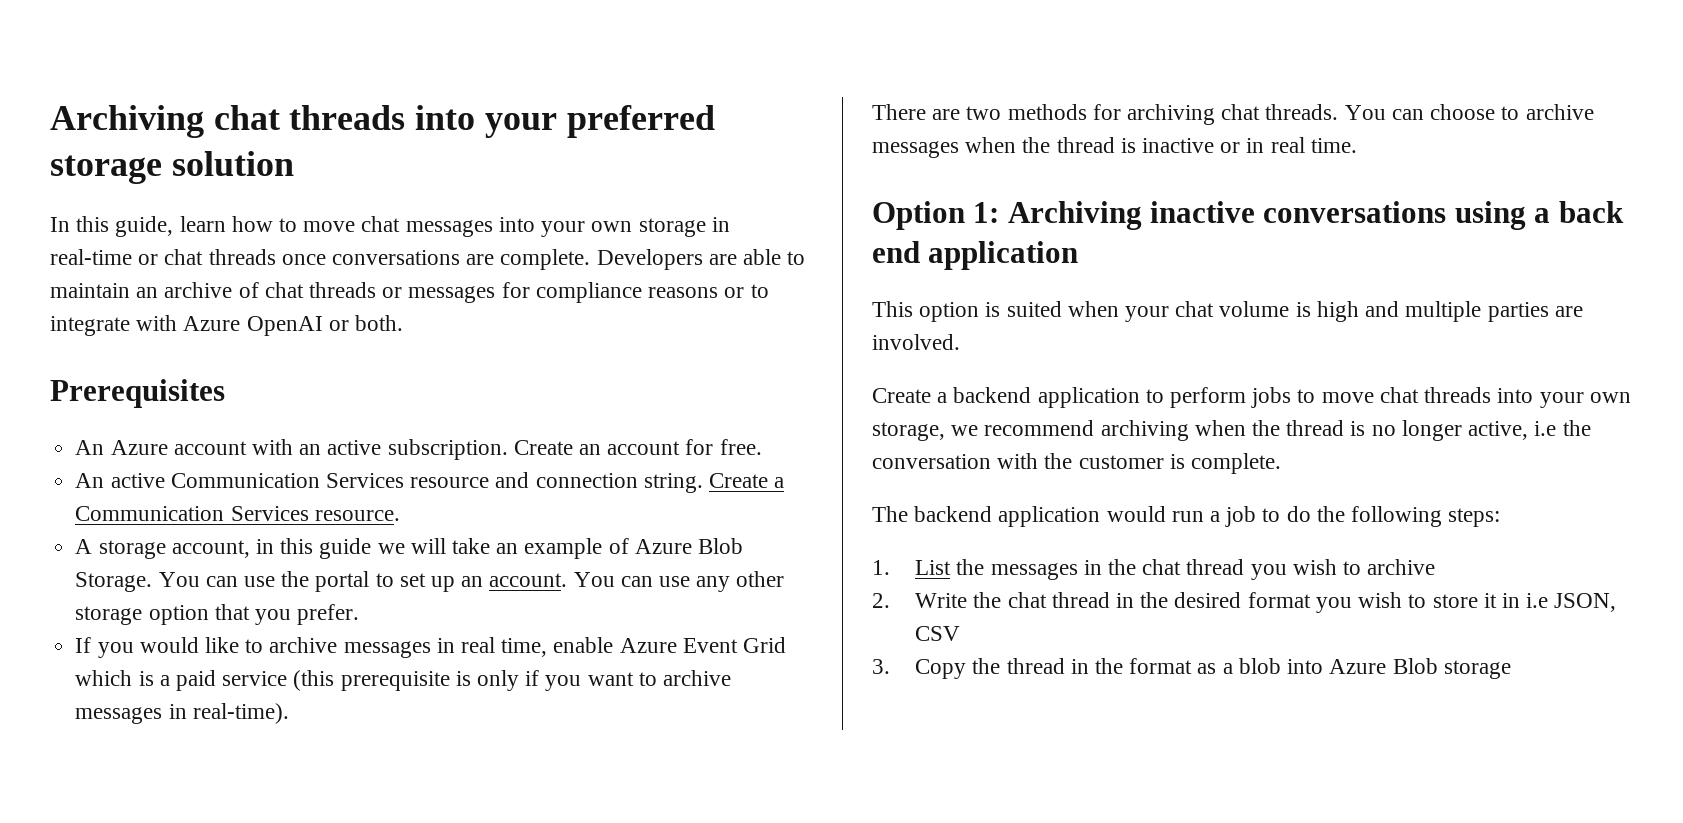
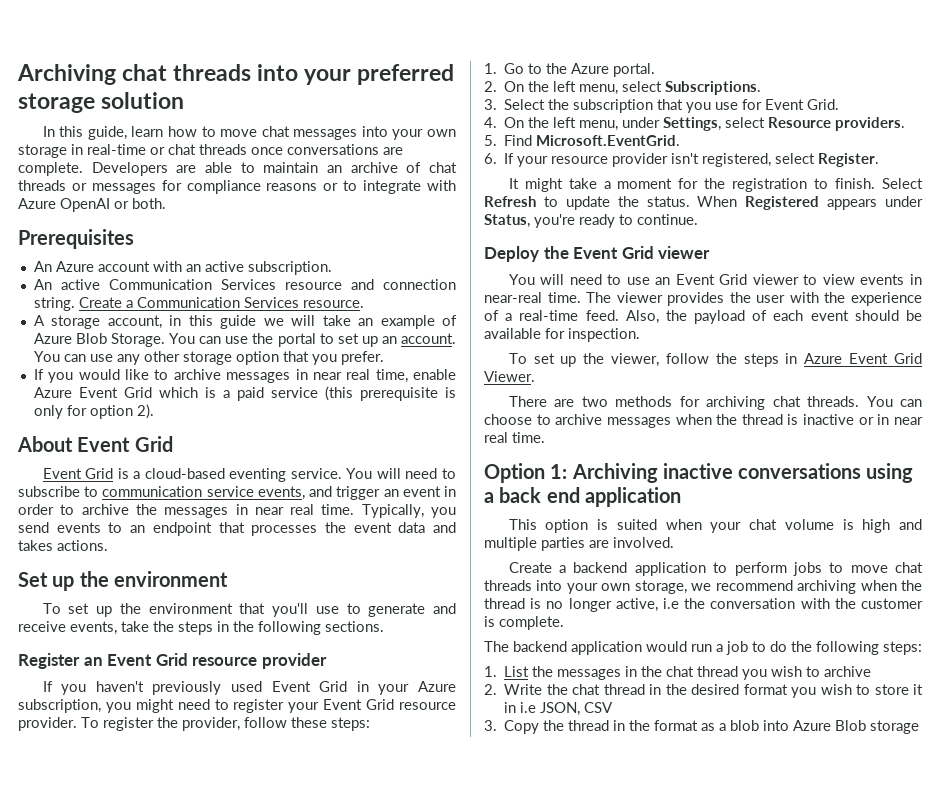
- Create an account for free.
- If you would like to archive messages in real time, enable Azure Event Grid which is a paid service (this prerequisite is only if you want to archive messages in real-time).
+ If you would like to archive messages in near real time, enable Azure Event Grid which is a paid service (this prerequisite is only for option 2).
+ About Event Grid
+ Event Grid is a cloud-based eventing service. You will need to subscribe to communication service events, and trigger an event in order to archive the messages in near real time. Typically, you send events to an endpoint that processes the event data and takes actions.
+ Set up the environment
+ To set up the environment that you'll use to generate and receive events, take the steps in the following sections.
+ Register an Event Grid resource provider
+ If you haven't previously used Event Grid in your Azure subscription, you might need to register your Event Grid resource provider. To register the provider, follow these steps:
+ 1. Go to the Azure portal.
+ 2. On the left menu, select Subscriptions.
+ 3. Select the subscription that you use for Event Grid.
+ 4. On the left menu, under Settings, select Resource providers.
+ 5. Find Microsoft.EventGrid.
+ 6. If your resource provider isn't registered, select Register.
+ It might take a moment for the registration to finish. Select Refresh to update the status. When Registered appears under Status, you're ready to continue.
+ Deploy the Event Grid viewer
+ You will need to use an Event Grid viewer to view events in near-real time. The viewer provides the user with the experience of a real-time feed. Also, the payload of each event should be available for inspection.
+ To set up the viewer, follow the steps in Azure Event Grid Viewer.
- You can choose to archive messages when the thread is inactive or in real time.
+ You can choose to archive messages when the thread is inactive or in near real time.

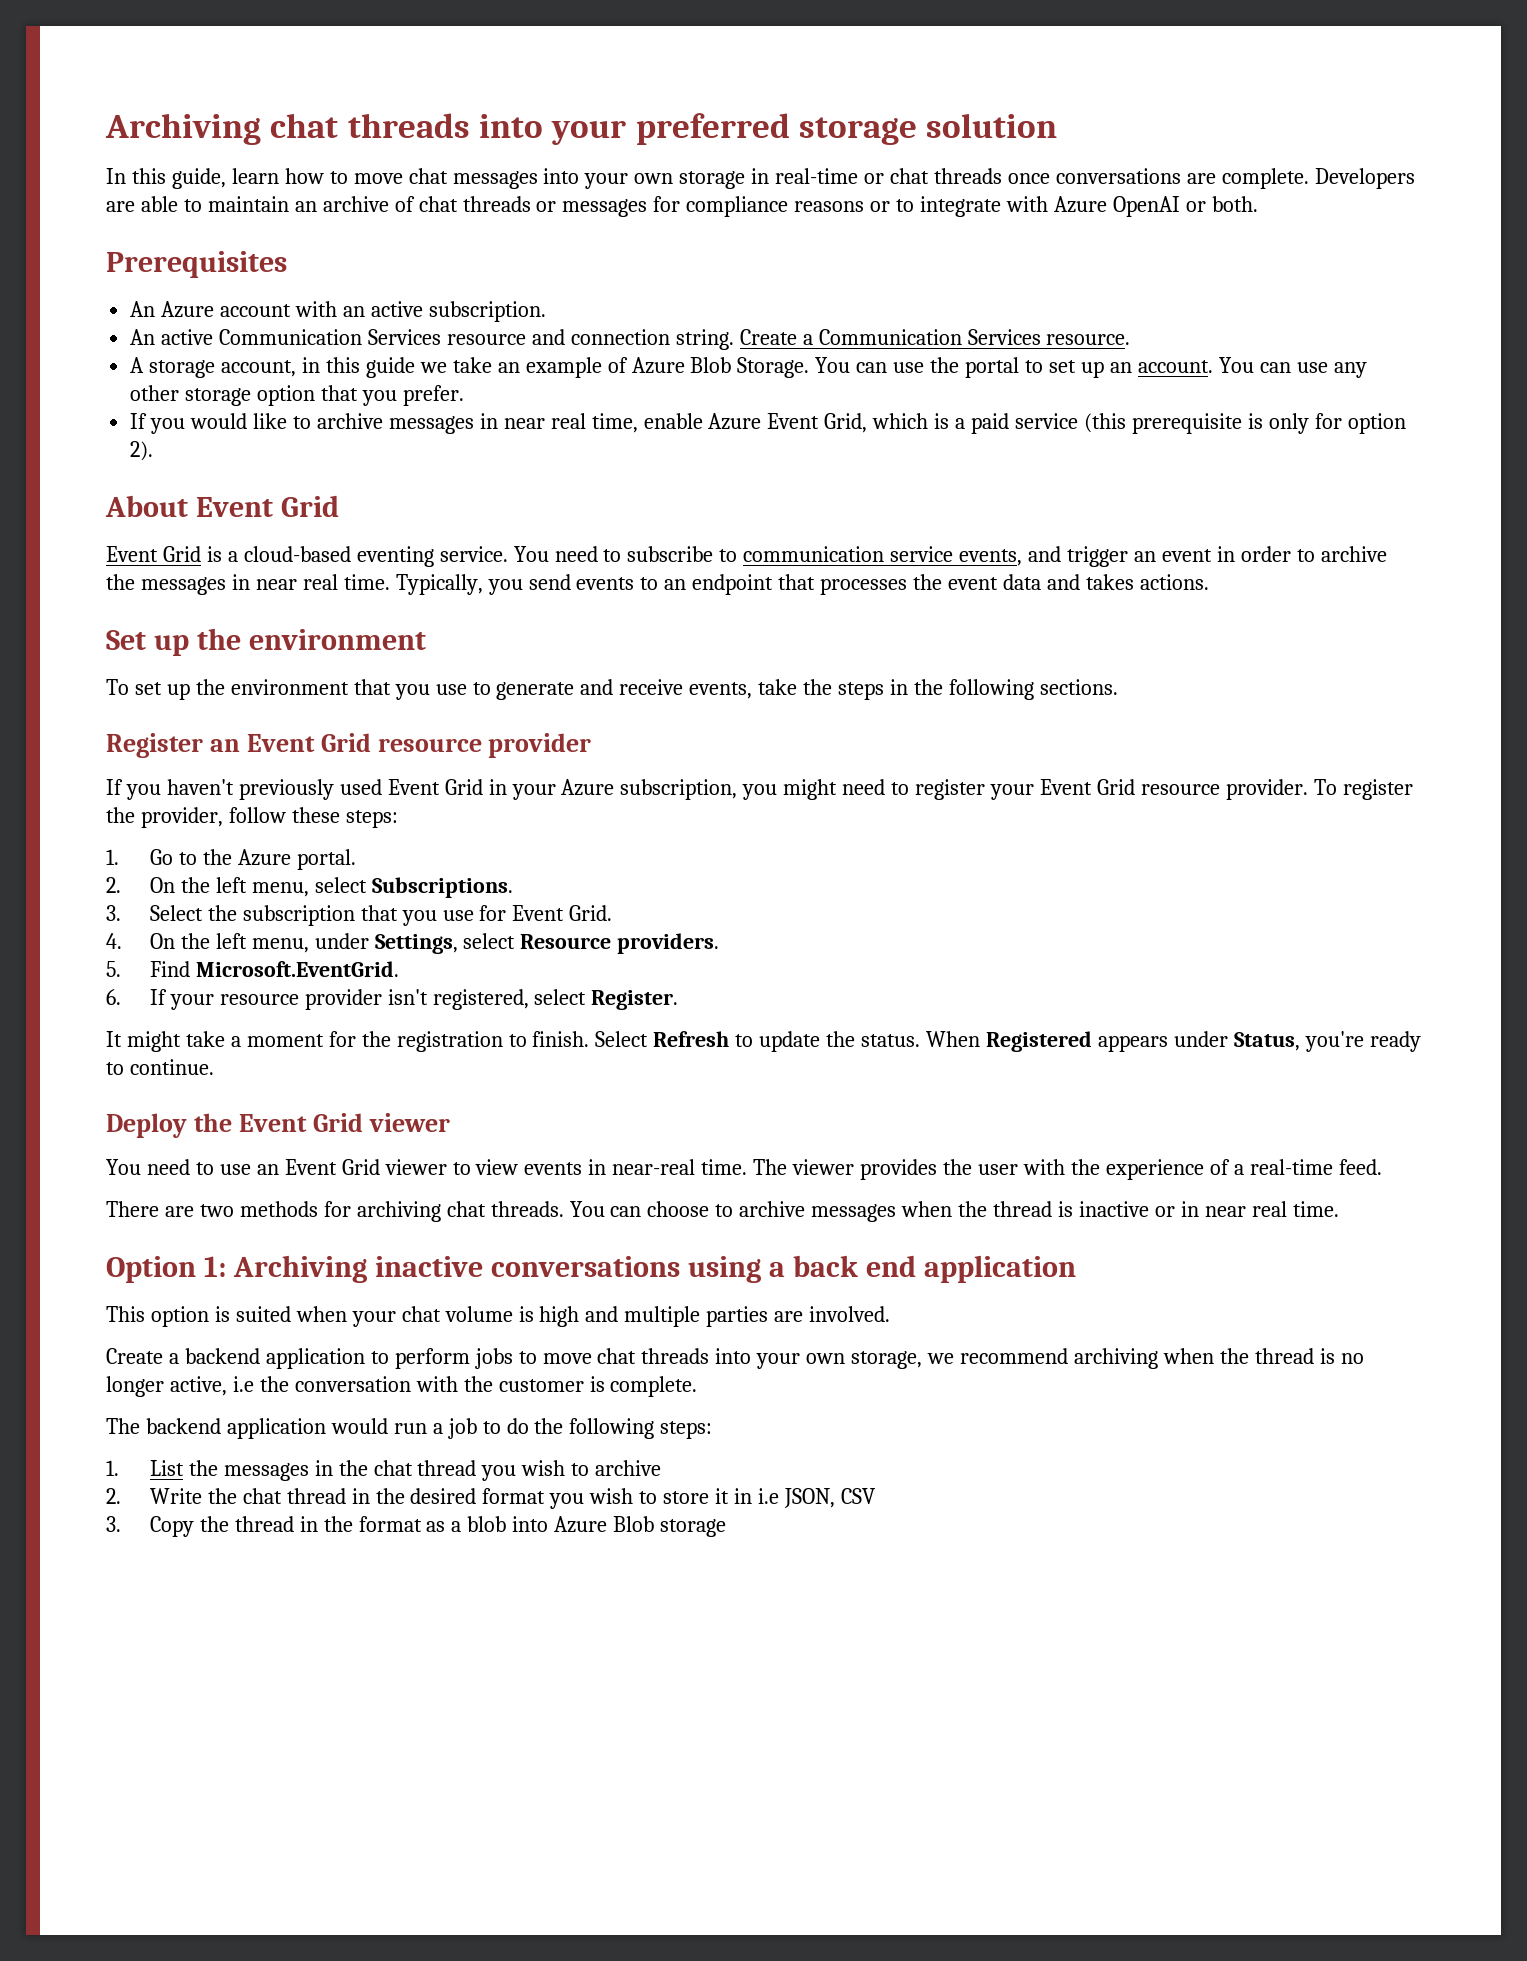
- A storage account, in this guide we will take an example of Azure Blob Storage.
+ A storage account, in this guide we take an example of Azure Blob Storage.
- If you would like to archive messages in near real time, enable Azure Event Grid which is a paid service (this prerequisite is only for option 2).
+ If you would like to archive messages in near real time, enable Azure Event Grid, which is a paid service (this prerequisite is only for option 2).
- You will need to subscribe to communication service events, and trigger an event in order to archive the messages in near real time.
+ You need to subscribe to communication service events, and trigger an event in order to archive the messages in near real time.
- To set up the environment that you'll use to generate and receive events, take the steps in the following sections.
+ To set up the environment that you use to generate and receive events, take the steps in the following sections.
- You will need to use an Event Grid viewer to view events in near-real time.
+ You need to use an Event Grid viewer to view events in near-real time.
- Also, the payload of each event should be available for inspection.
- To set up the viewer, follow the steps in Azure Event Grid Viewer.

